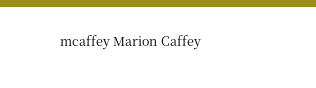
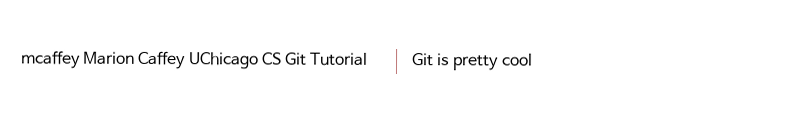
- mcaffey Marion Caffey
+ mcaffey Marion Caffey UChicago CS Git Tutorial Git is pretty cool

